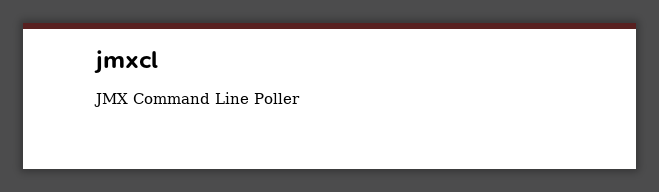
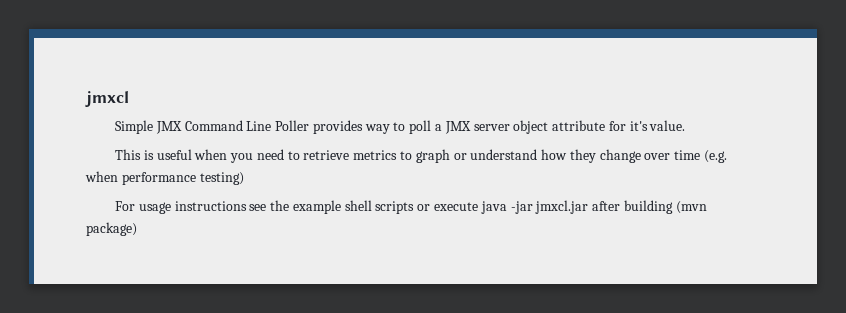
- JMX Command Line Poller
+ Simple JMX Command Line Poller provides way to poll a JMX server object attribute for it's value.
+ This is useful when you need to retrieve metrics to graph or understand how they change over time (e.g. when performance testing)
+ For usage instructions see the example shell scripts or execute java -jar jmxcl.jar after building (mvn package)

